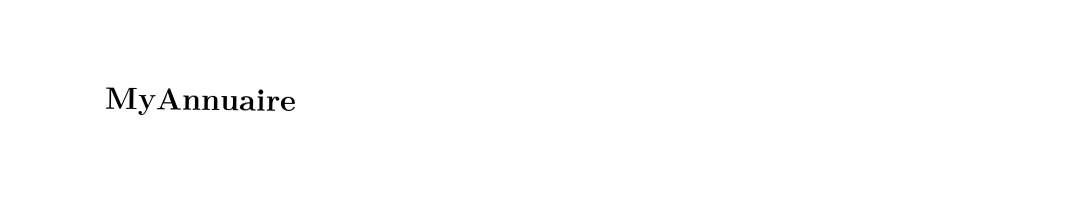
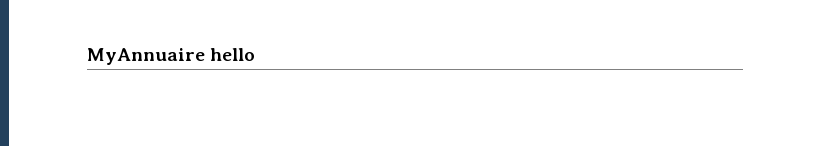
- MyAnnuaire
+ MyAnnuaire hello

